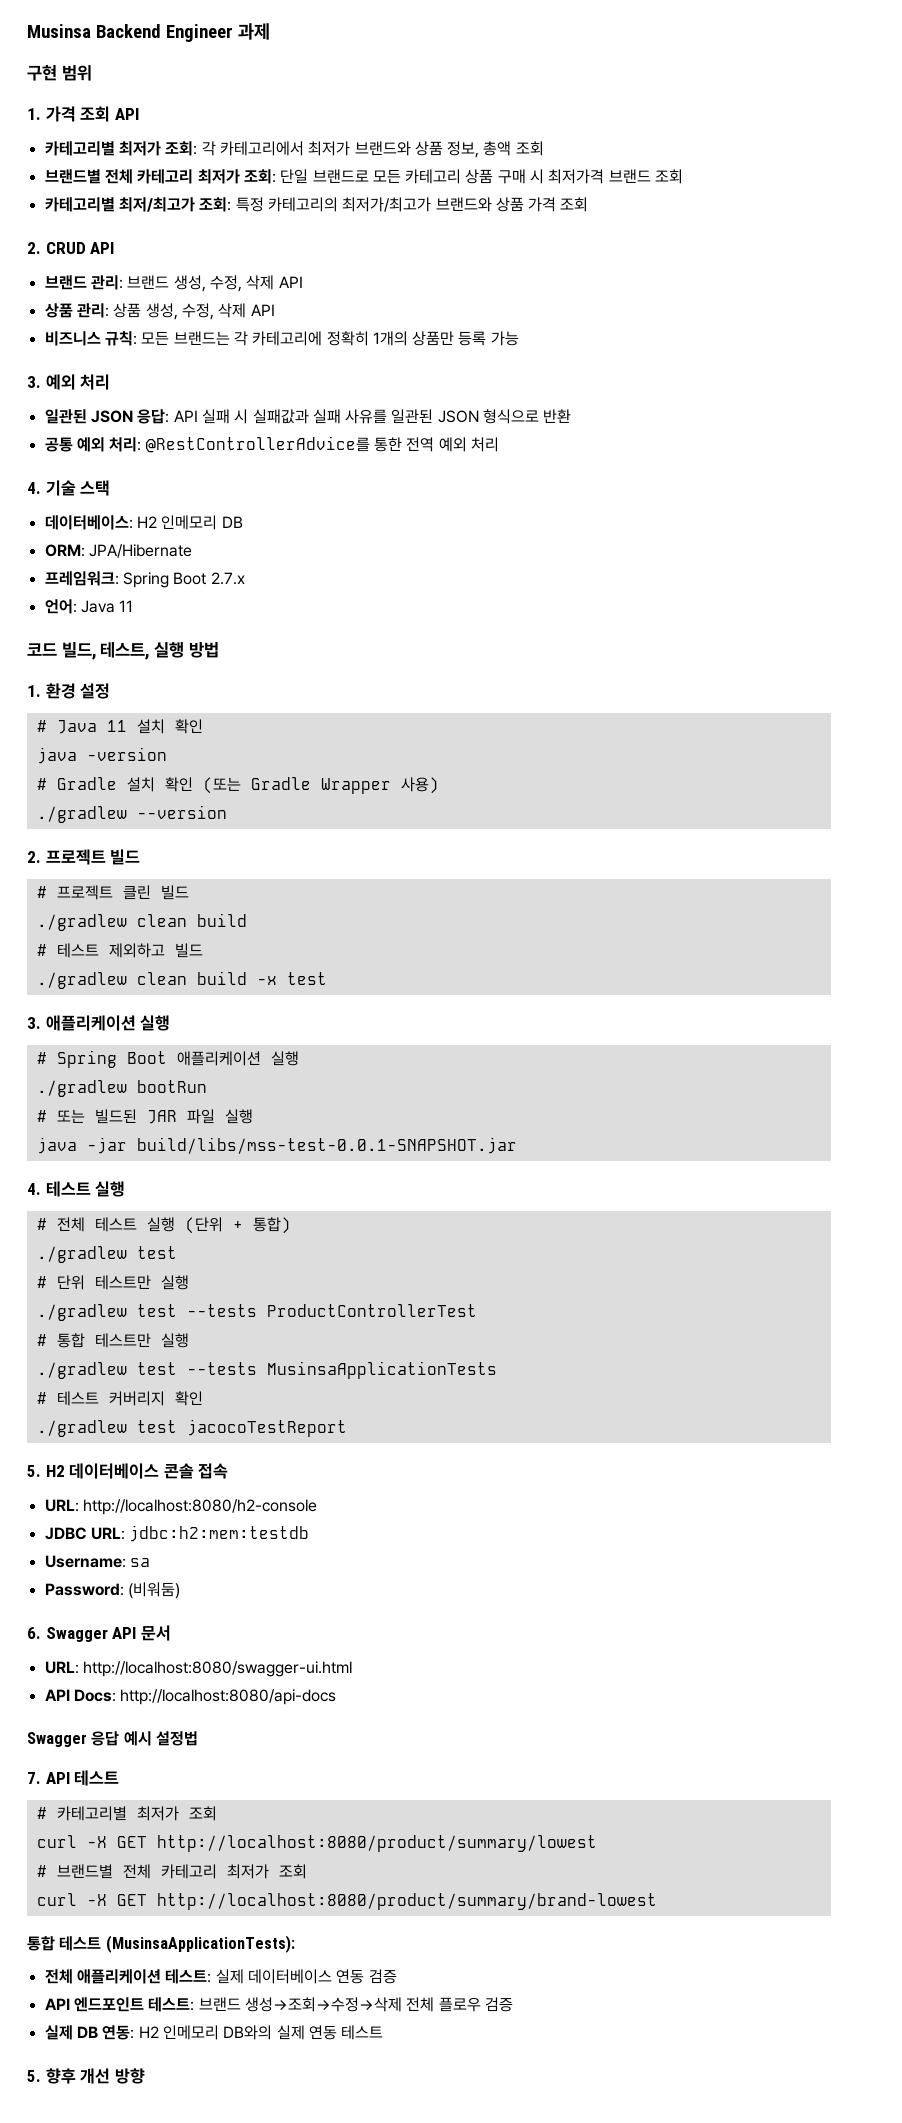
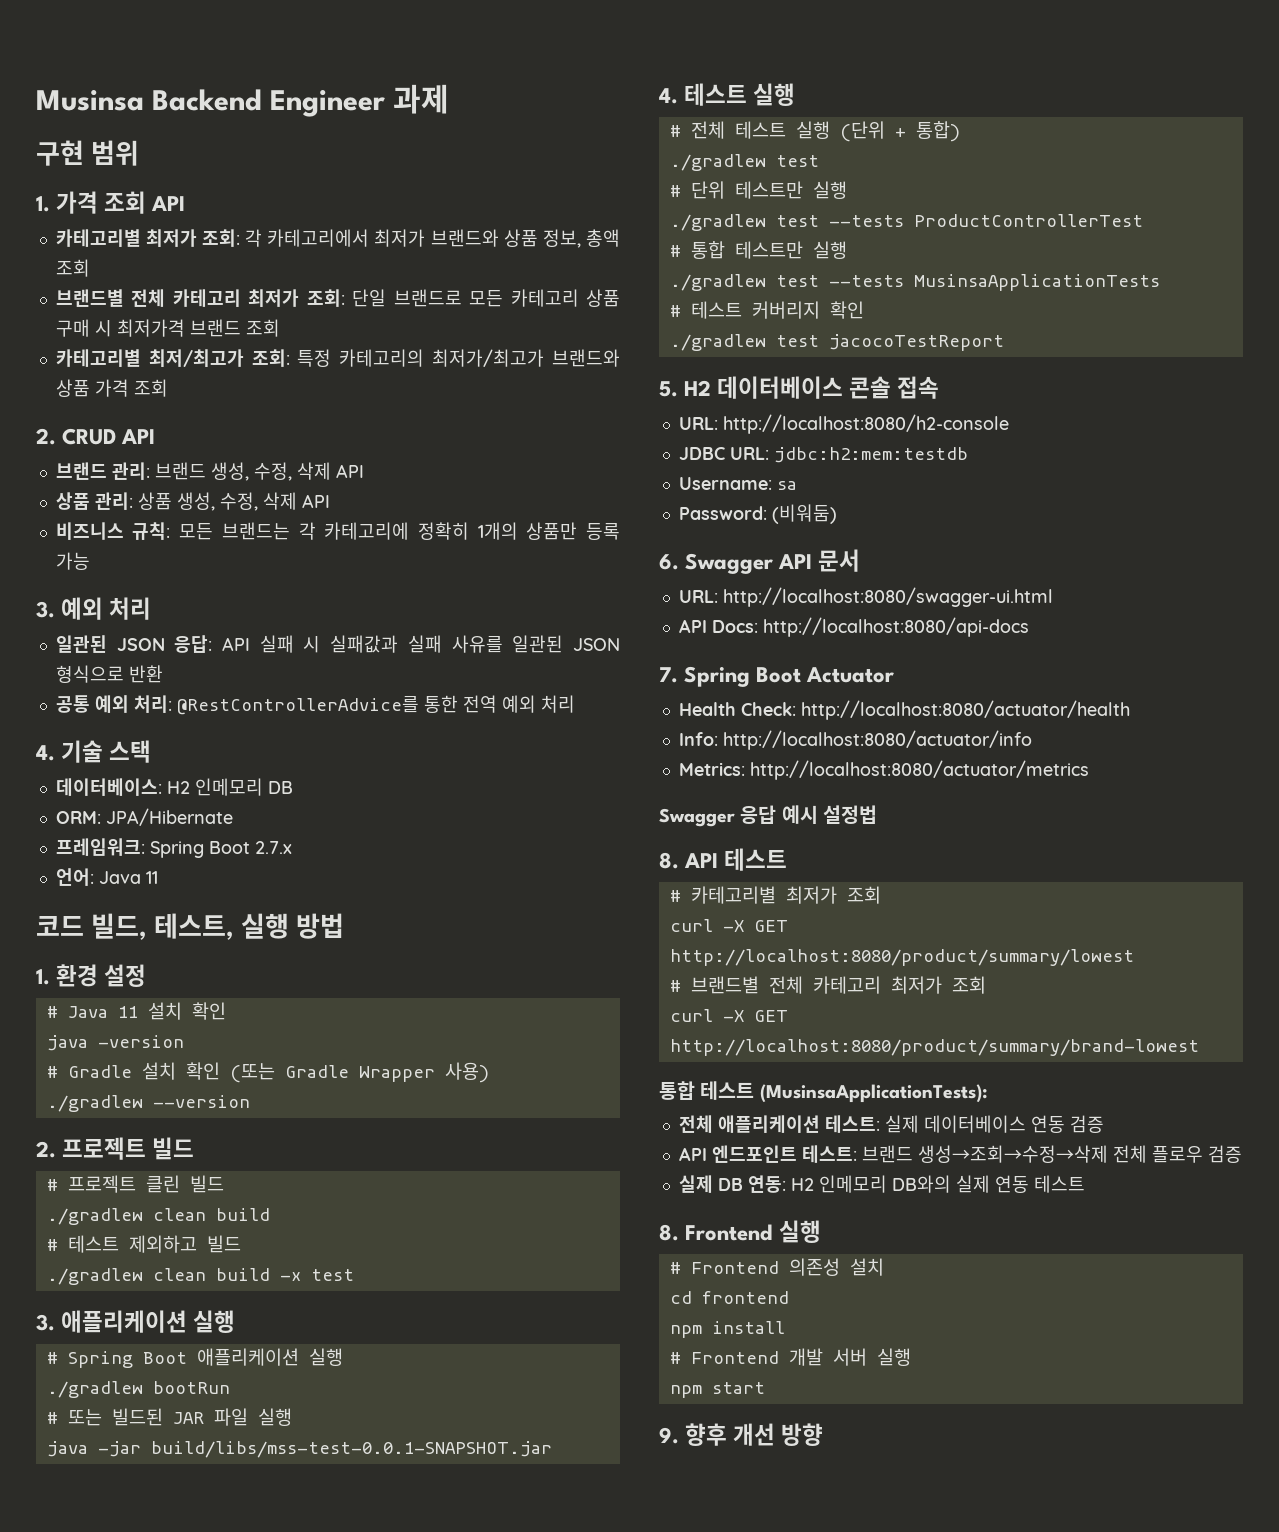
+ 7. Spring Boot Actuator
+ Health Check: http://localhost:8080/actuator/health
+ Info: http://localhost:8080/actuator/info
+ Metrics: http://localhost:8080/actuator/metrics
- 7. API 테스트
+ 8. API 테스트
- 5. 향후 개선 방향
+ 8. Frontend 실행
+ # Frontend 의존성 설치
+ cd frontend
+ npm install
+ # Frontend 개발 서버 실행
+ npm start
+ 9. 향후 개선 방향

